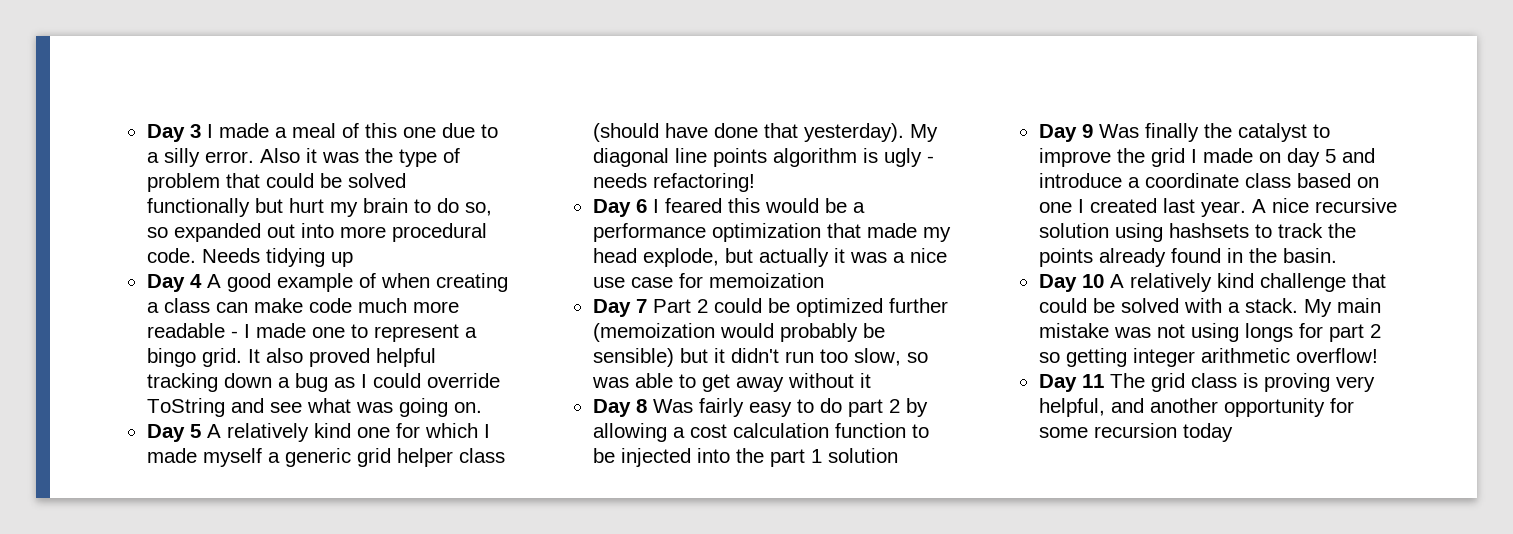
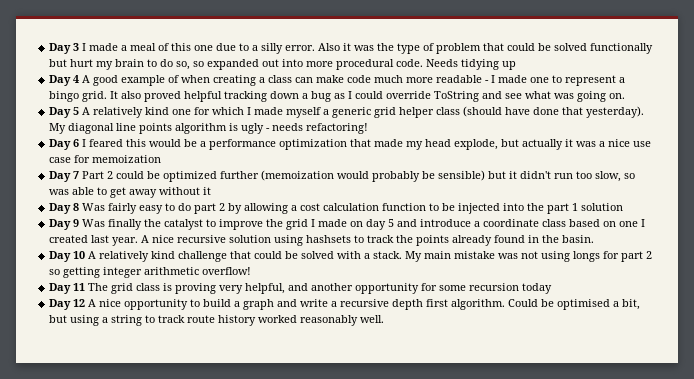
+ Day 12 A nice opportunity to build a graph and write a recursive depth first algorithm. Could be optimised a bit, but using a string to track route history worked reasonably well.

